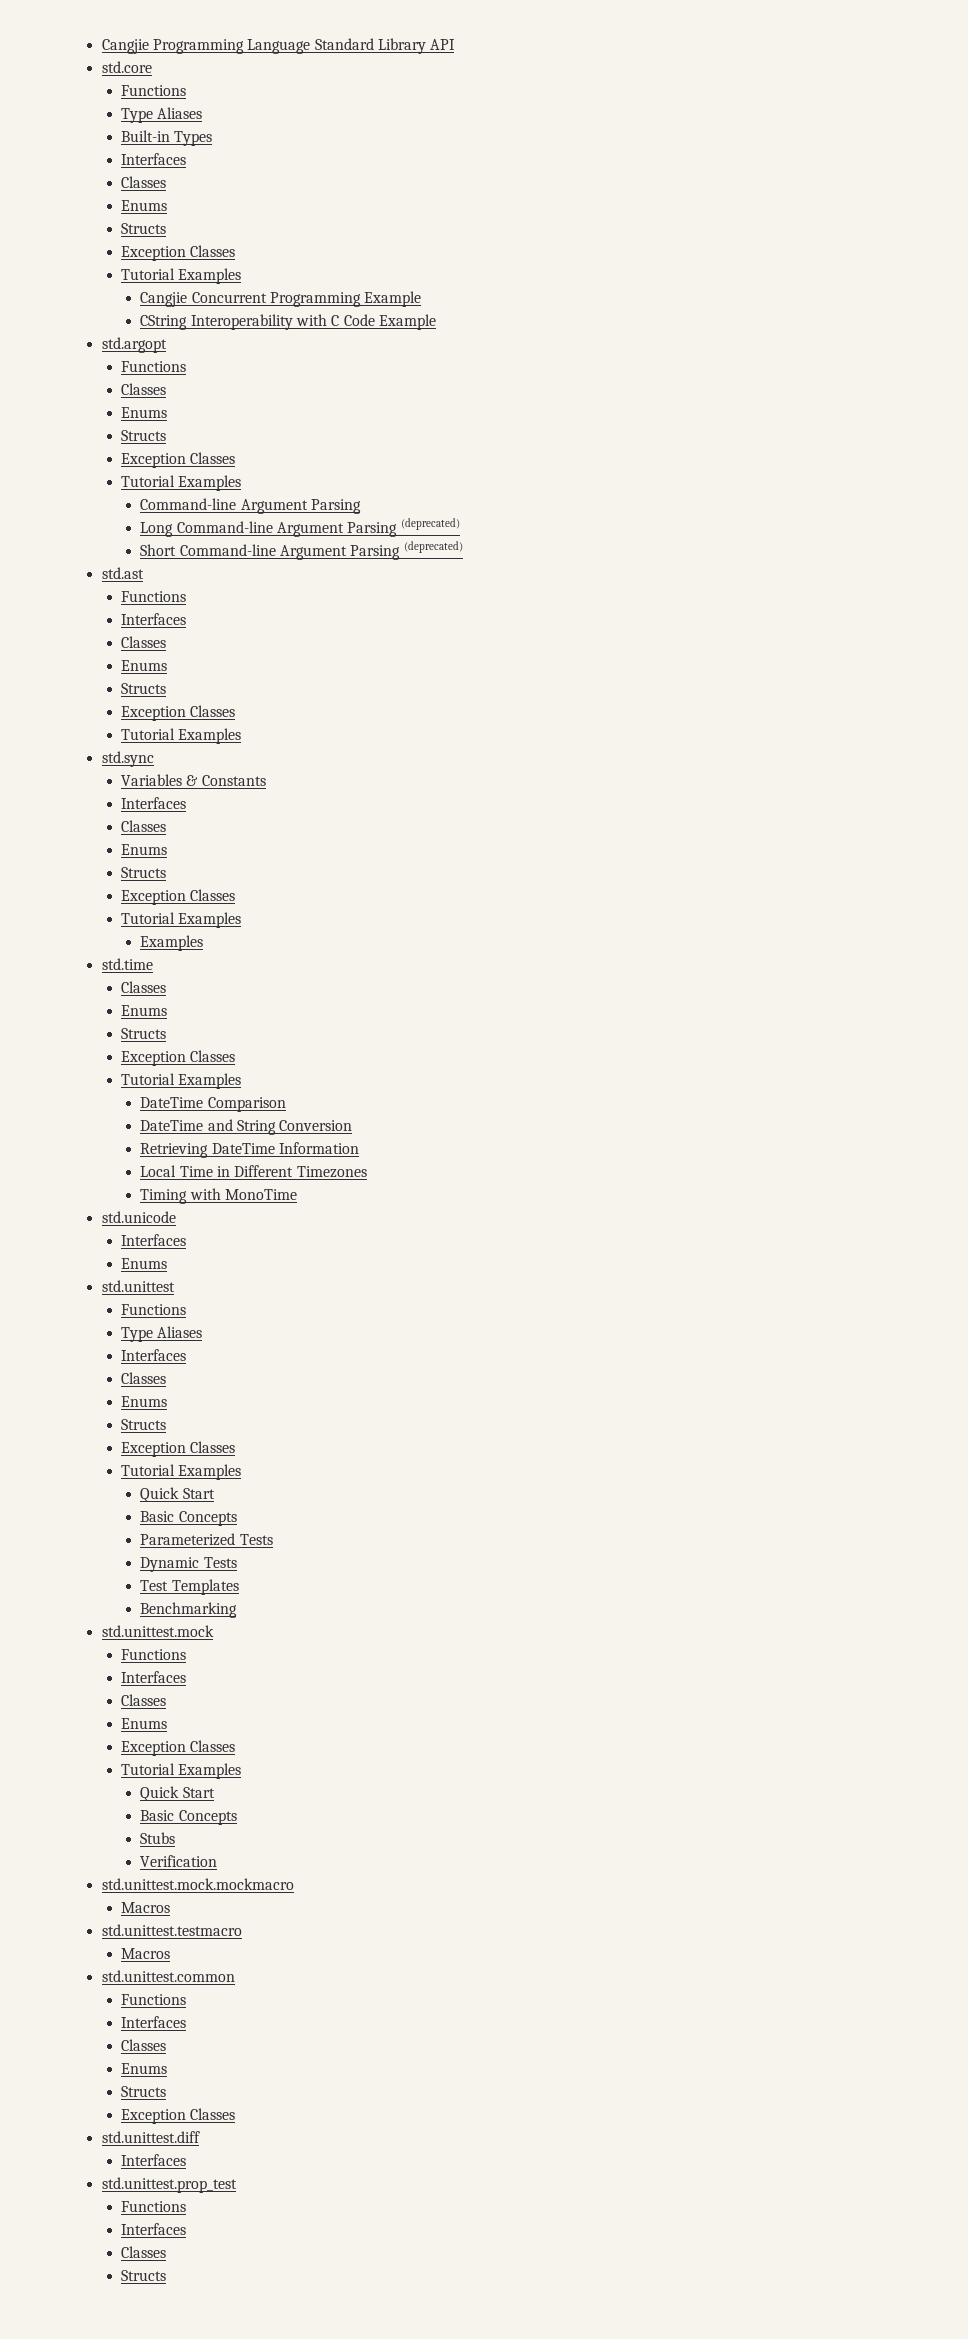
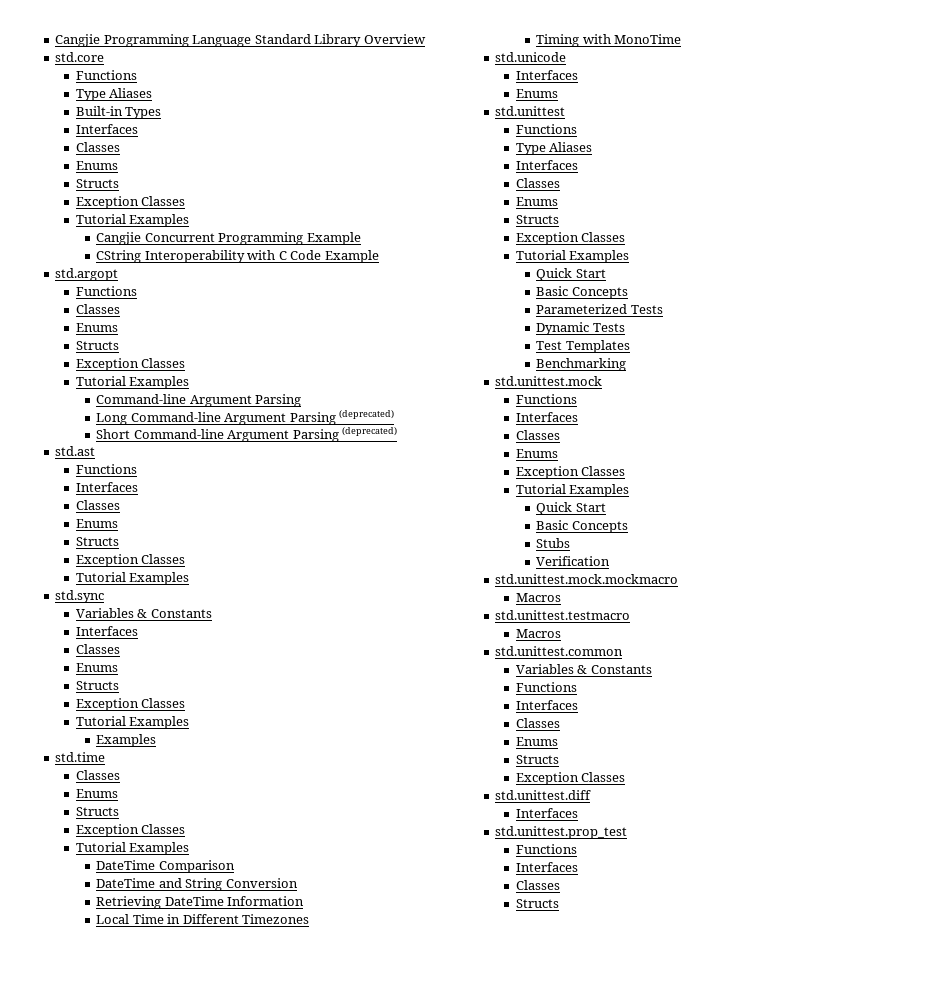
- Cangjie Programming Language Standard Library API
+ Cangjie Programming Language Standard Library Overview
  std.unittest.common
+ Variables & Constants

